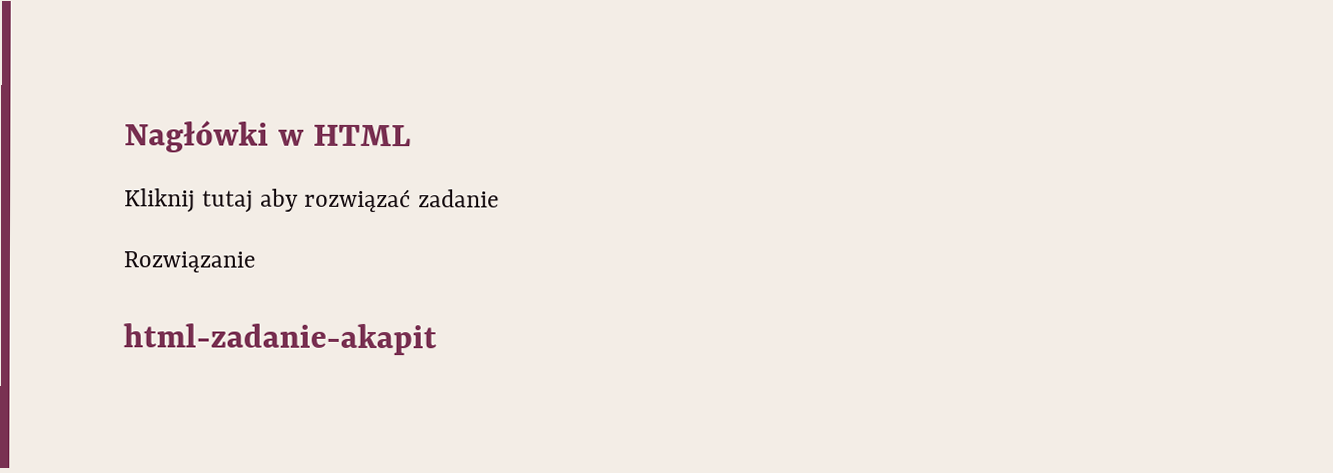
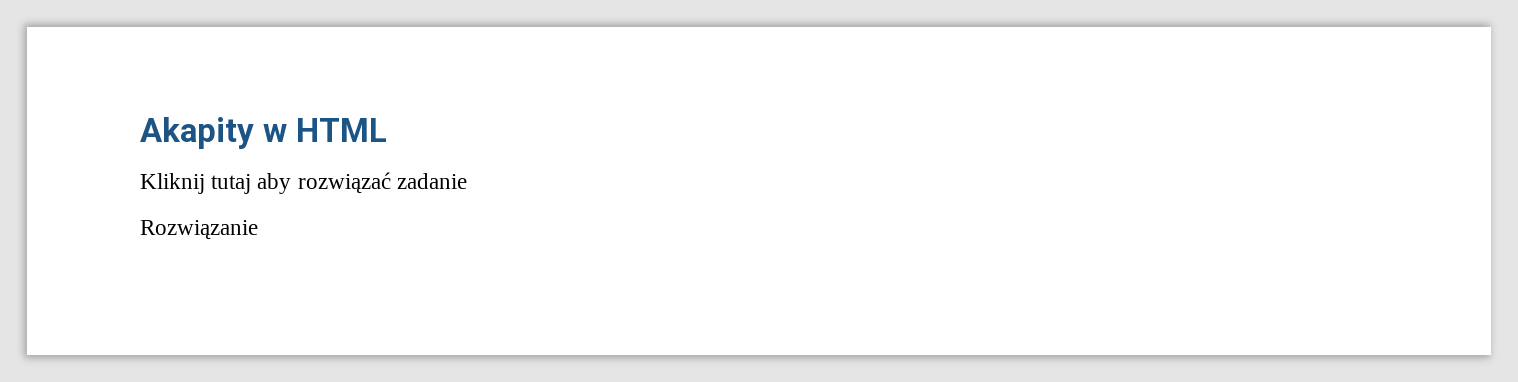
- Nagłówki w HTML
+ Akapity w HTML
- html-zadanie-akapit

